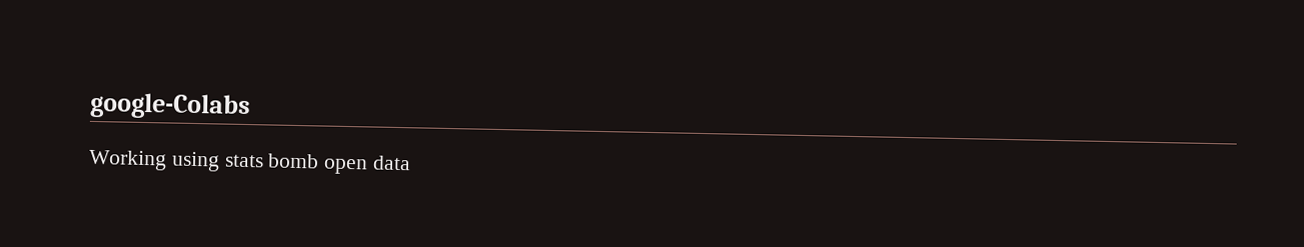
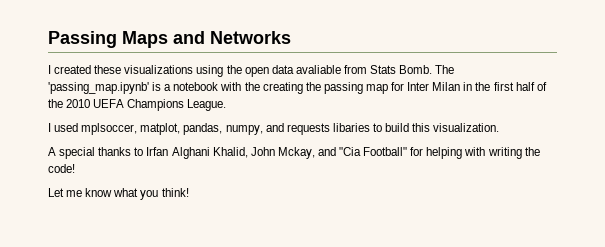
- google-Colabs
- Working using stats bomb open data
+ Passing Maps and Networks
+ I created these visualizations using the open data avaliable from Stats Bomb. The 'passing_map.ipynb' is a notebook with the creating the passing map for Inter Milan in the first half of the 2010 UEFA Champions League.
+ I used mplsoccer, matplot, pandas, numpy, and requests libaries to build this visualization.
+ A special thanks to Irfan Alghani Khalid, John Mckay, and "Cia Football" for helping with writing the code!
+ Let me know what you think!

